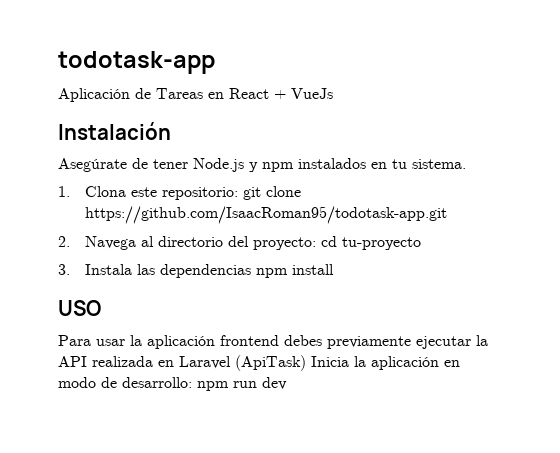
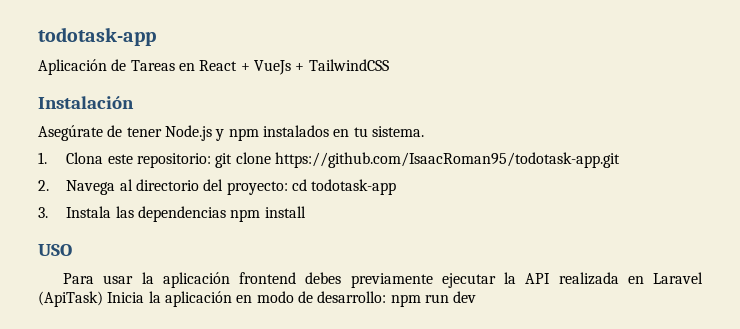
- Aplicación de Tareas en React + VueJs
+ Aplicación de Tareas en React + VueJs + TailwindCSS
- 2. Navega al directorio del proyecto: cd tu-proyecto
+ 2. Navega al directorio del proyecto: cd todotask-app

